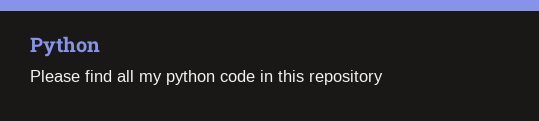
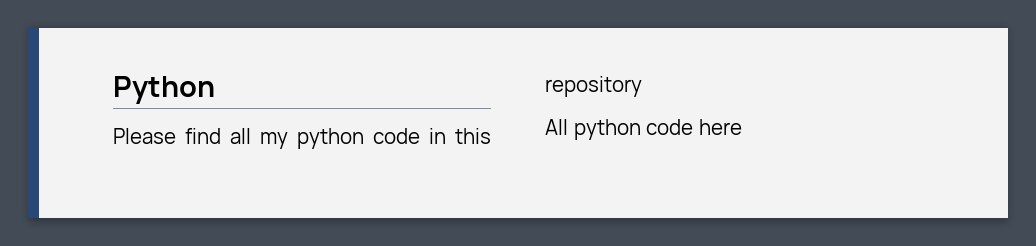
+ All python code here

